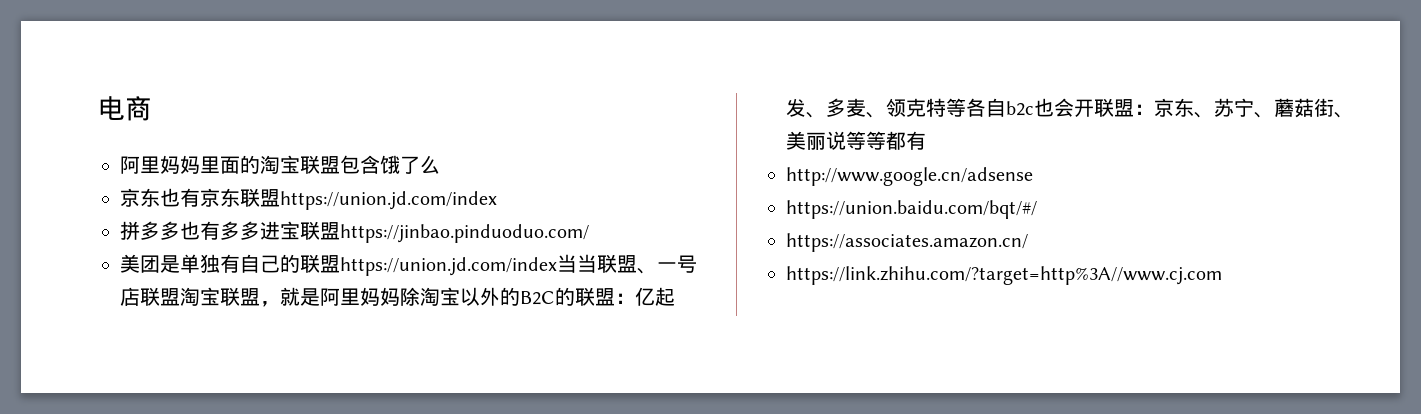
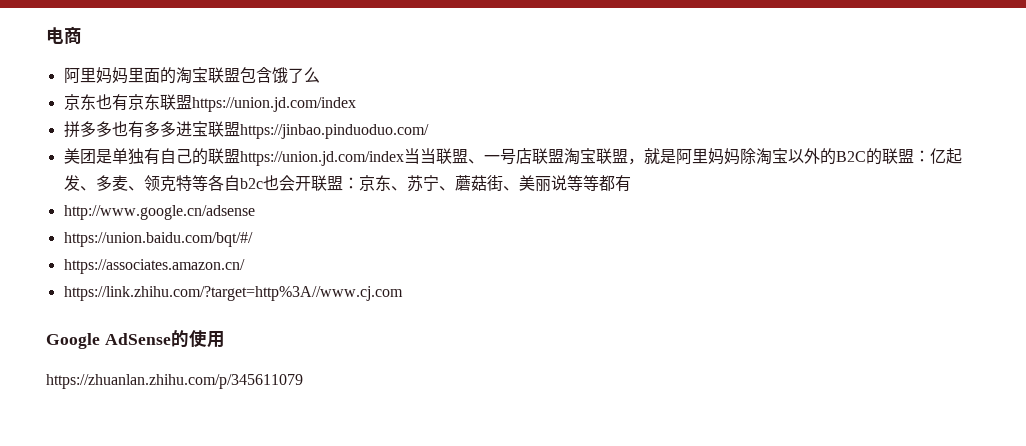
+ Google AdSense的使用
+ https://zhuanlan.zhihu.com/p/345611079

